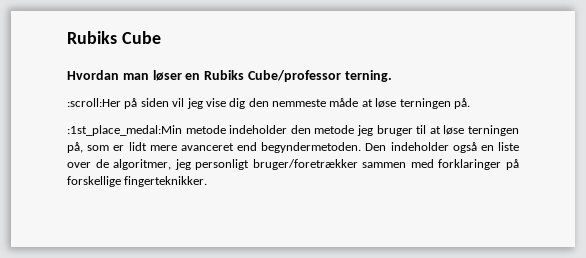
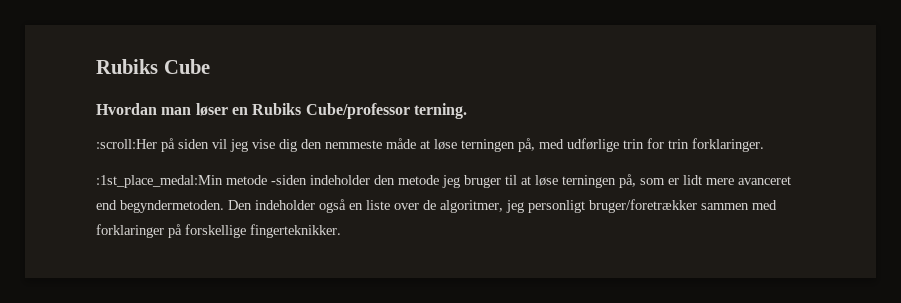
- :scroll:Her på siden vil jeg vise dig den nemmeste måde at løse terningen på.
+ :scroll:Her på siden vil jeg vise dig den nemmeste måde at løse terningen på, med udførlige trin for trin forklaringer.
- :1st_place_medal:Min metode indeholder den metode jeg bruger til at løse terningen på, som er lidt mere avanceret end begyndermetoden.
+ :1st_place_medal:Min metode -siden indeholder den metode jeg bruger til at løse terningen på, som er lidt mere avanceret end begyndermetoden.

